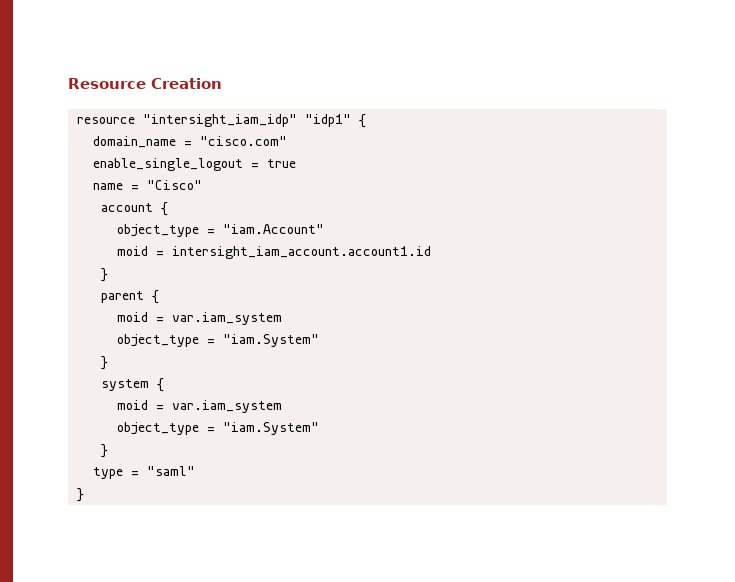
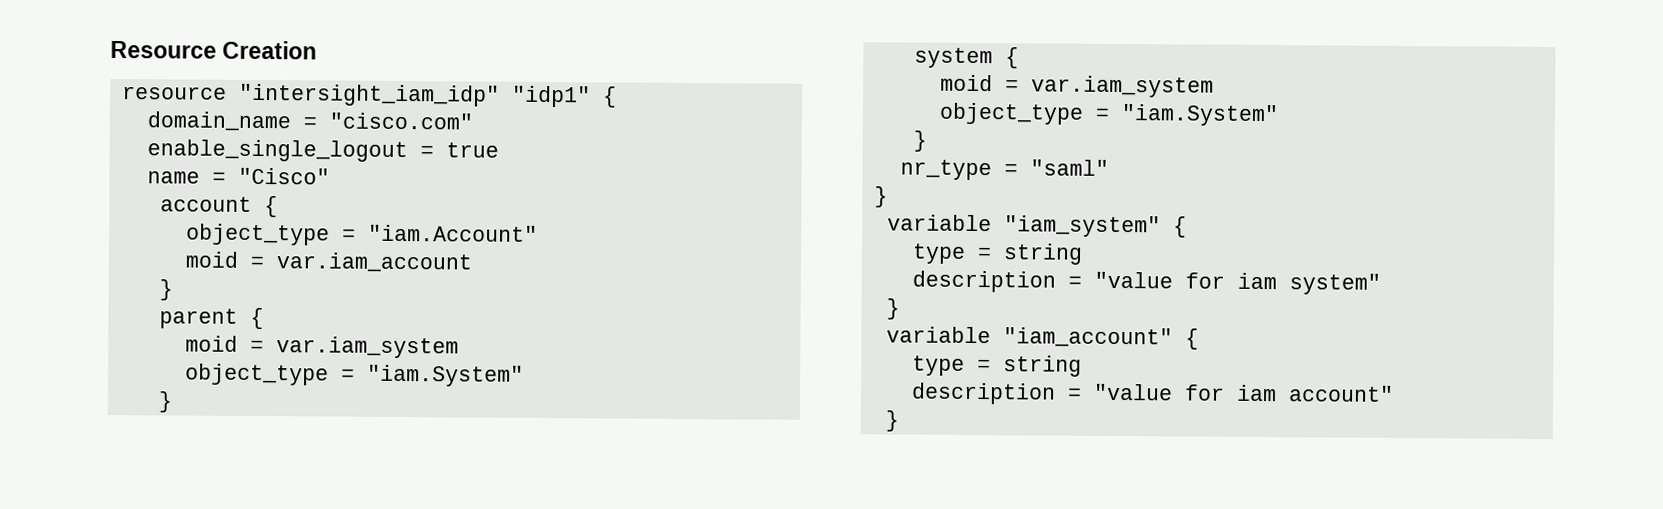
- moid = intersight_iam_account.account1.id
+ moid = var.iam_account
- type = "saml"
+ nr_type = "saml"
+ variable "iam_system" {
+ type = string
+ description = "value for iam system"
+ }
+ variable "iam_account" {
+ type = string
+ description = "value for iam account"
+ }

